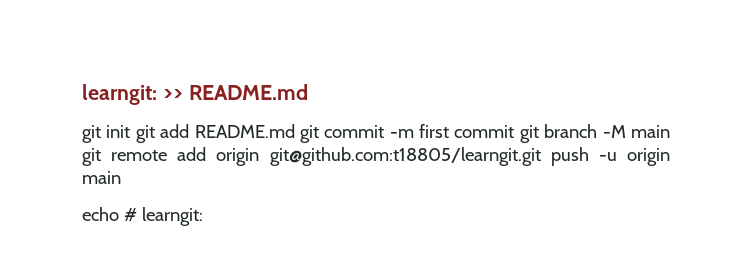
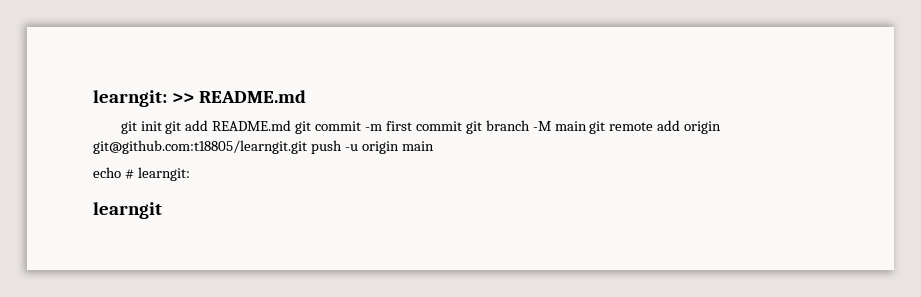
+ learngit

